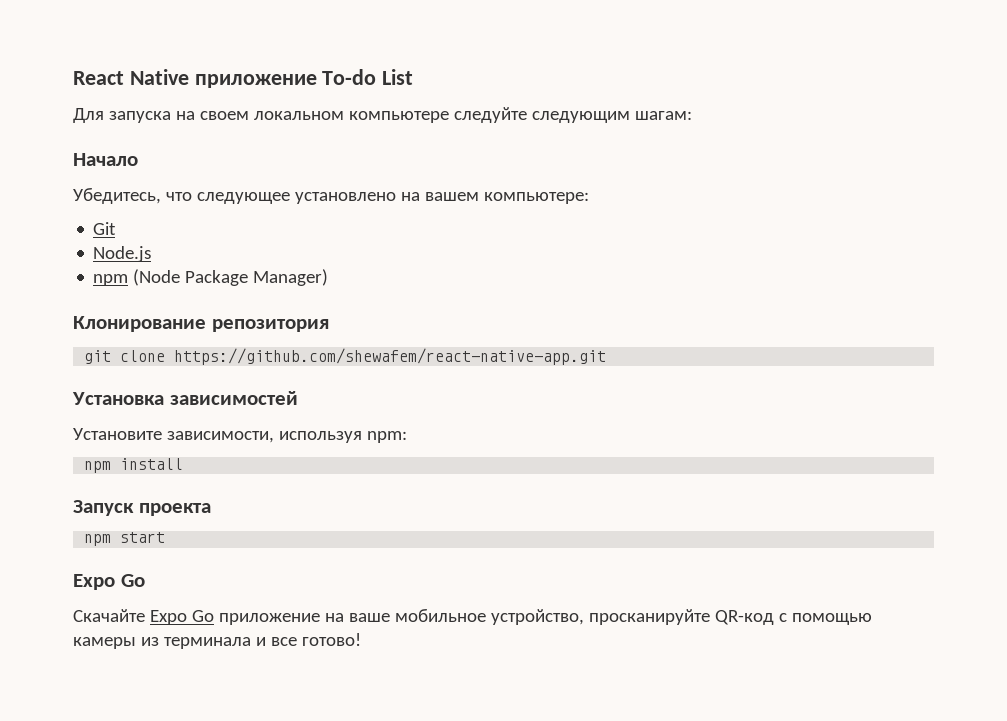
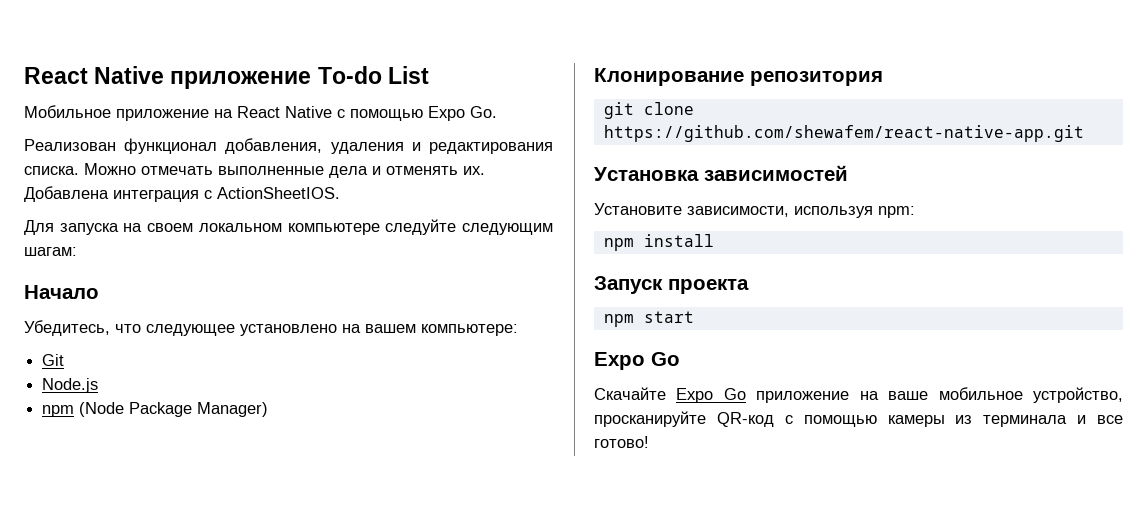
+ Мобильное приложение на React Native с помощью Expo Go.
+ Реализован функционал добавления, удаления и редактирования списка. Можно отмечать выполненные дела и отменять их. Добавлена интеграция с ActionSheetIOS.

